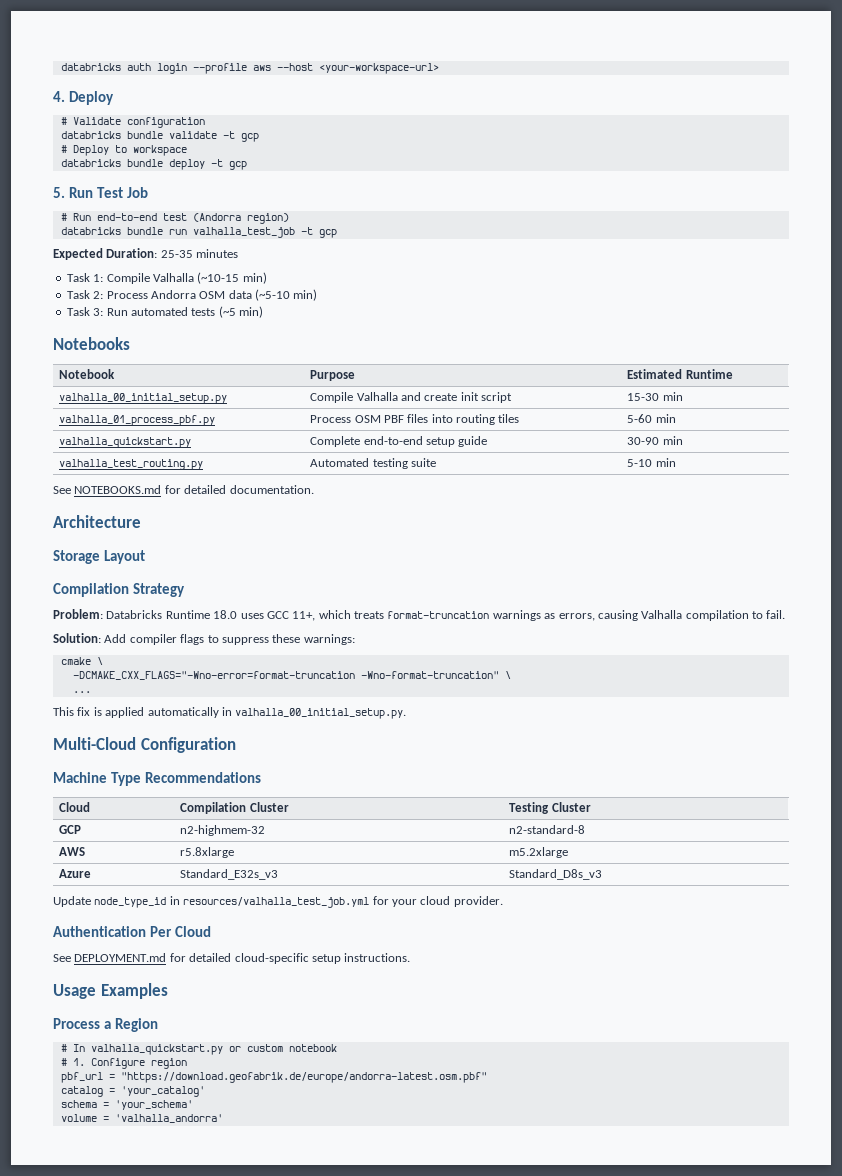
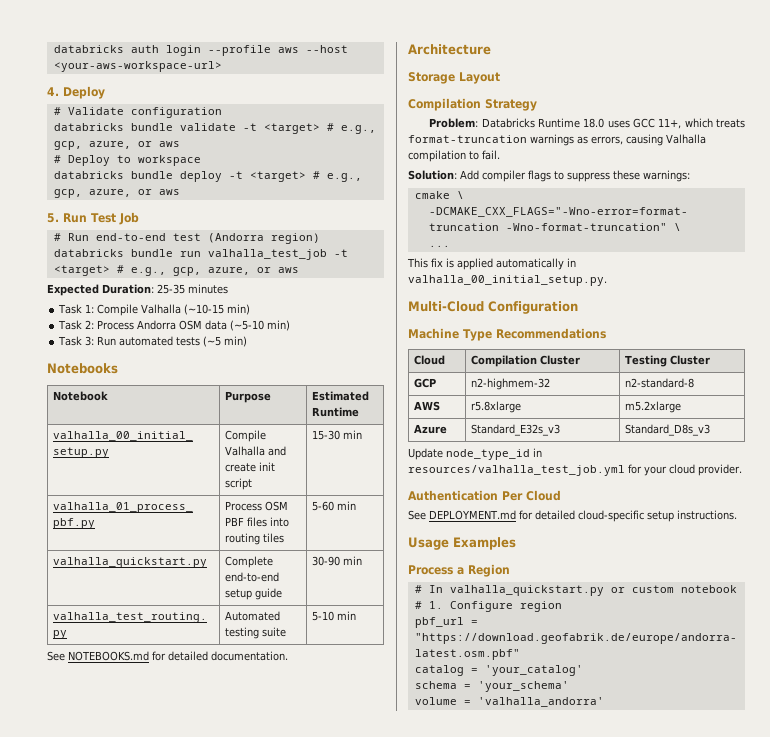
- databricks auth login --profile aws --host <your-workspace-url>
+ databricks auth login --profile aws --host <your-aws-workspace-url>
- databricks bundle validate -t gcp
+ databricks bundle validate -t <target> # e.g., gcp, azure, or aws
- databricks bundle deploy -t gcp
+ databricks bundle deploy -t <target> # e.g., gcp, azure, or aws
- databricks bundle run valhalla_test_job -t gcp
+ databricks bundle run valhalla_test_job -t <target> # e.g., gcp, azure, or aws

